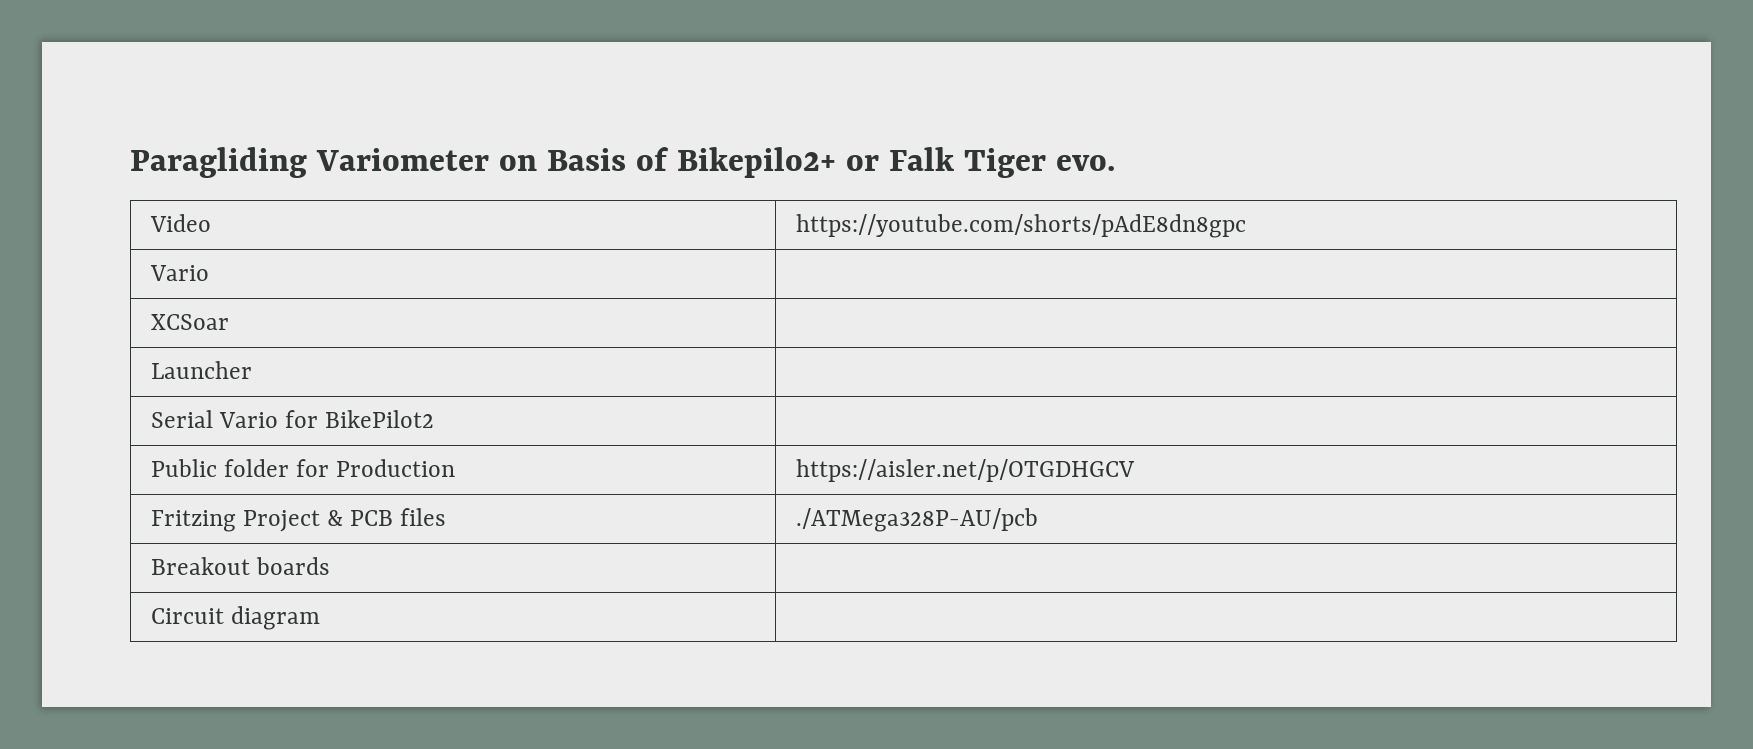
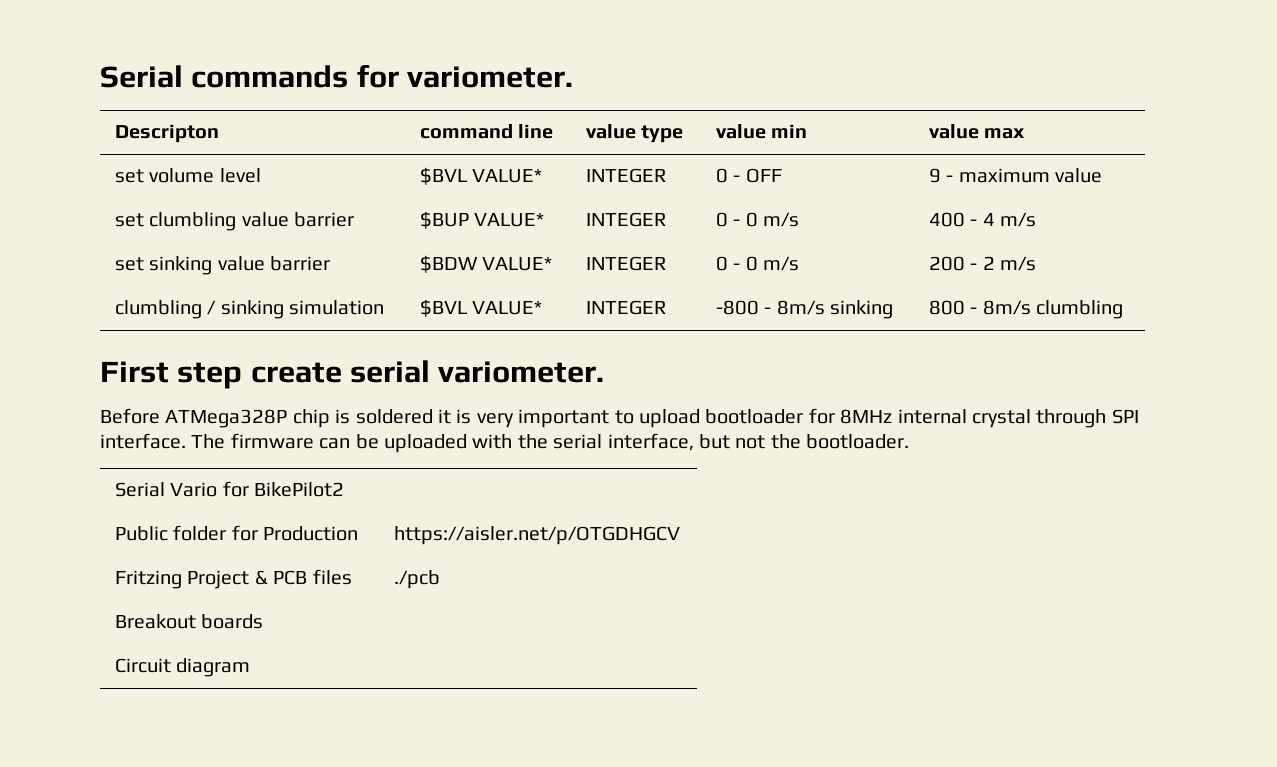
- Paragliding Variometer on Basis of Bikepilo2+ or Falk Tiger evo.
- Video | https://youtube.com/shorts/pAdE8dn8gpc
- Vario |
- XCSoar |
- Launcher |
+ Serial commands for variometer.
+ Descripton | command line | value type | value min | value max
+ set volume level | $BVL VALUE* | INTEGER | 0 - OFF | 9 - maximum value
+ set clumbling value barrier | $BUP VALUE* | INTEGER | 0 - 0 m/s | 400 - 4 m/s
+ set sinking value barrier | $BDW VALUE* | INTEGER | 0 - 0 m/s | 200 - 2 m/s
+ clumbling / sinking simulation | $BVL VALUE* | INTEGER | -800 - 8m/s sinking | 800 - 8m/s clumbling
+ First step create serial variometer.
+ Before ATMega328P chip is soldered it is very important to upload bootloader for 8MHz internal crystal through SPI interface. The firmware can be uploaded with the serial interface, but not the bootloader.
- Fritzing Project & PCB files | ./ATMega328P-AU/pcb
+ Fritzing Project & PCB files | ./pcb

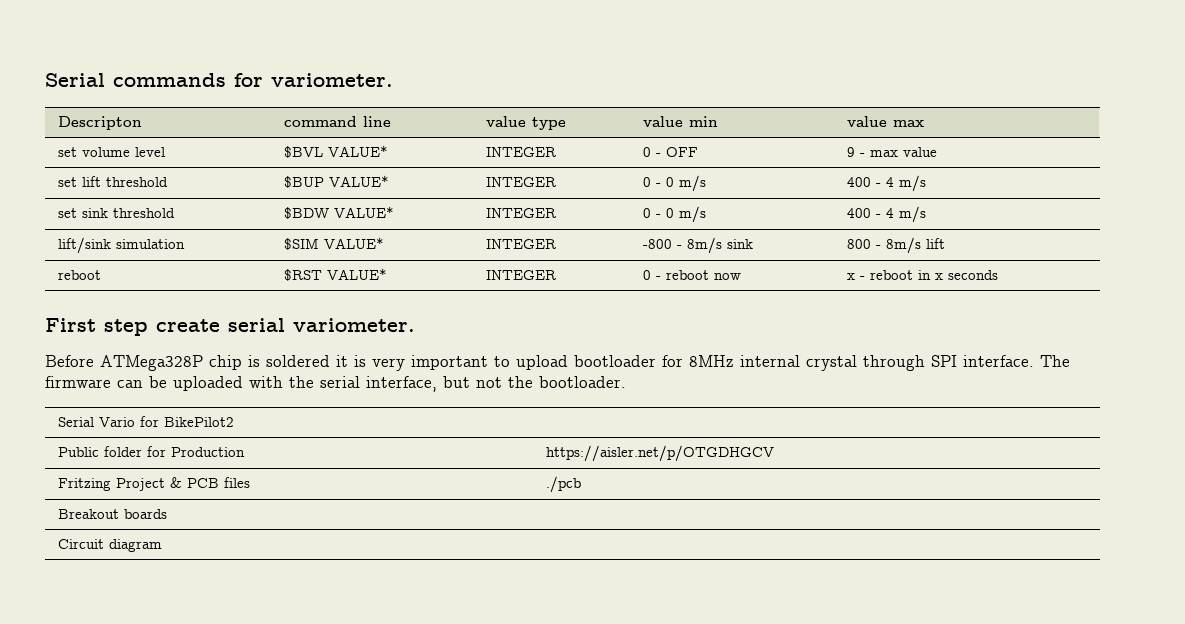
- set volume level | $BVL VALUE* | INTEGER | 0 - OFF | 9 - maximum value
+ set volume level | $BVL VALUE* | INTEGER | 0 - OFF | 9 - max value
- set clumbling value barrier | $BUP VALUE* | INTEGER | 0 - 0 m/s | 400 - 4 m/s
+ set lift threshold | $BUP VALUE* | INTEGER | 0 - 0 m/s | 400 - 4 m/s
- set sinking value barrier | $BDW VALUE* | INTEGER | 0 - 0 m/s | 200 - 2 m/s
- clumbling / sinking simulation | $BVL VALUE* | INTEGER | -800 - 8m/s sinking | 800 - 8m/s clumbling
+ set sink threshold | $BDW VALUE* | INTEGER | 0 - 0 m/s | 400 - 4 m/s
+ lift/sink simulation | $SIM VALUE* | INTEGER | -800 - 8m/s sink | 800 - 8m/s lift
+ reboot | $RST VALUE* | INTEGER | 0 - reboot now | x - reboot in x seconds

